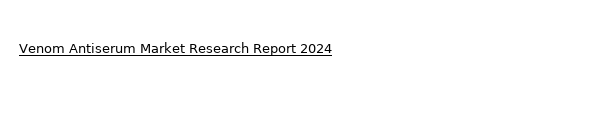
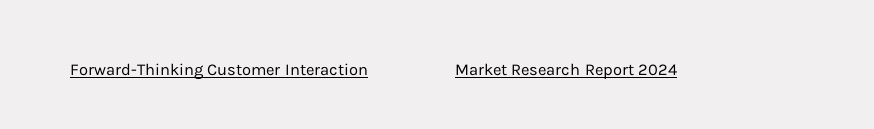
- Venom Antiserum Market Research Report 2024
+ Forward-Thinking Customer Interaction Market Research Report 2024

